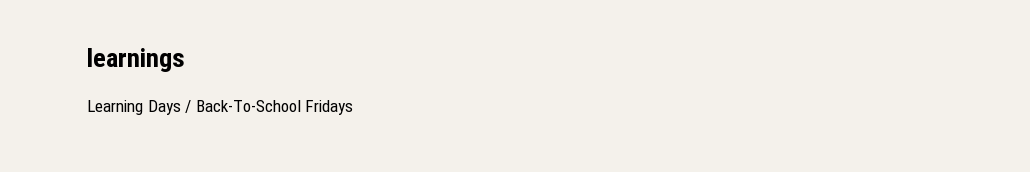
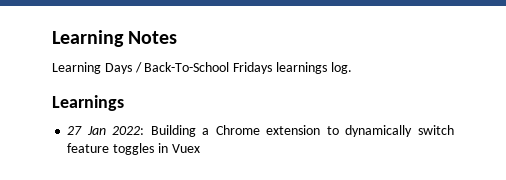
- learnings
+ Learning Notes
- Learning Days / Back-To-School Fridays
+ Learning Days / Back-To-School Fridays learnings log.
+ Learnings
+ 27 Jan 2022: Building a Chrome extension to dynamically switch feature toggles in Vuex

